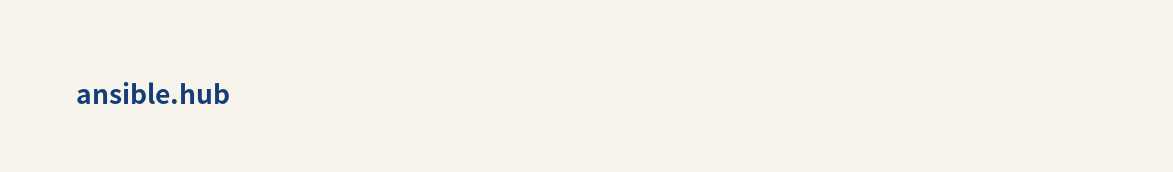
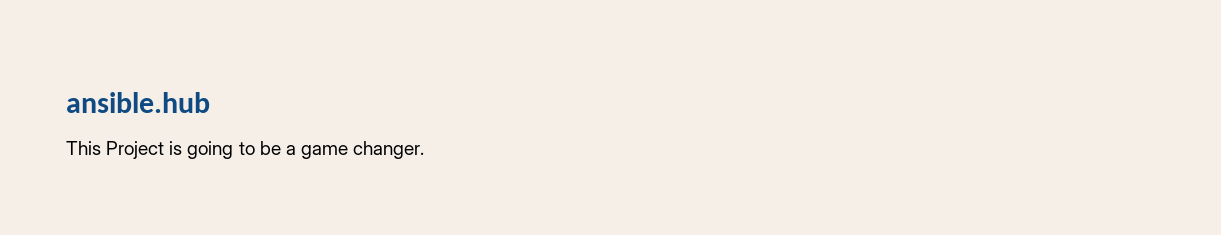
+ This Project is going to be a game changer.

